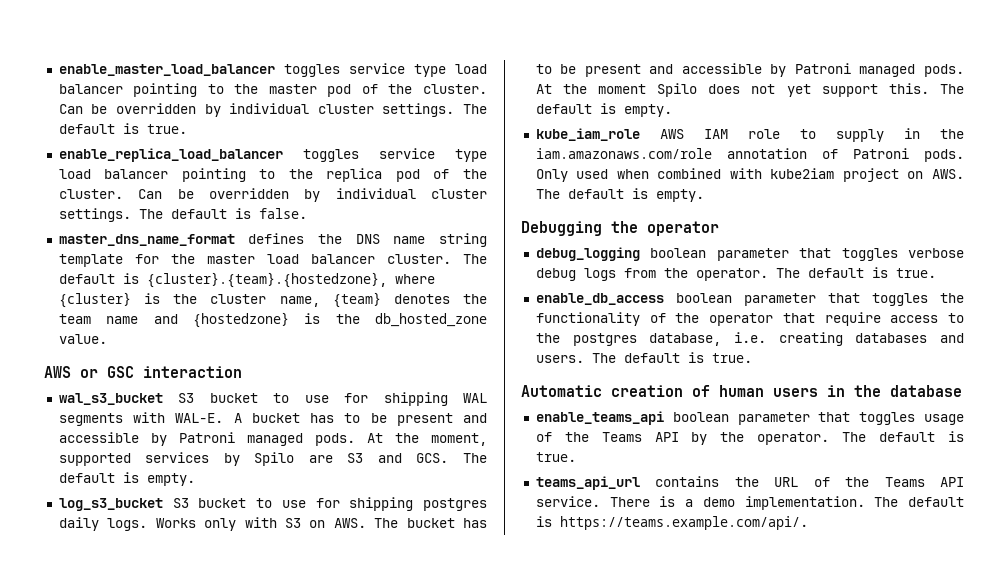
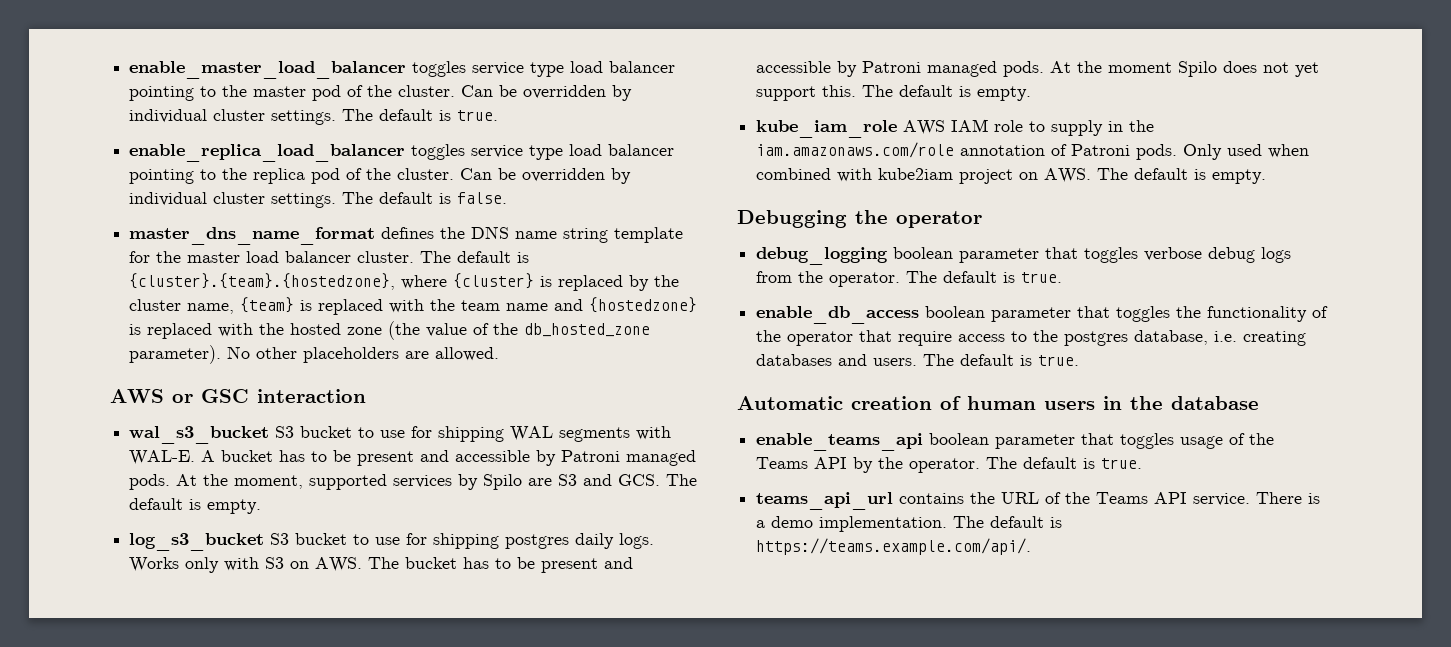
- The default is {cluster}.{team}.{hostedzone}, where {cluster} is the cluster name, {team} denotes the team name and {hostedzone} is the db_hosted_zone value.
+ The default is {cluster}.{team}.{hostedzone}, where {cluster} is replaced by the cluster name, {team} is replaced with the team name and {hostedzone} is replaced with the hosted zone (the value of the db_hosted_zone parameter). No other placeholders are allowed.

